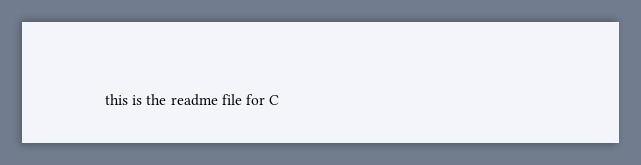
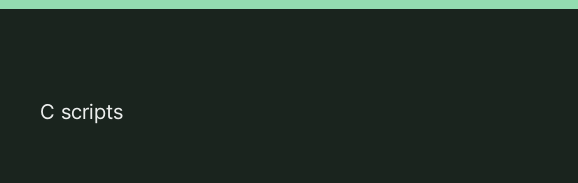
- this is the readme file for C
+ C scripts

